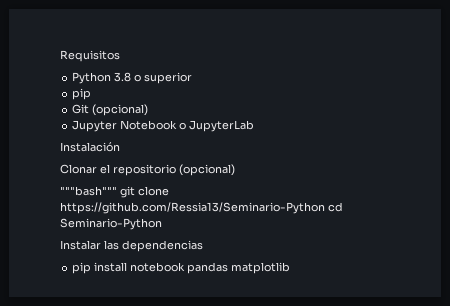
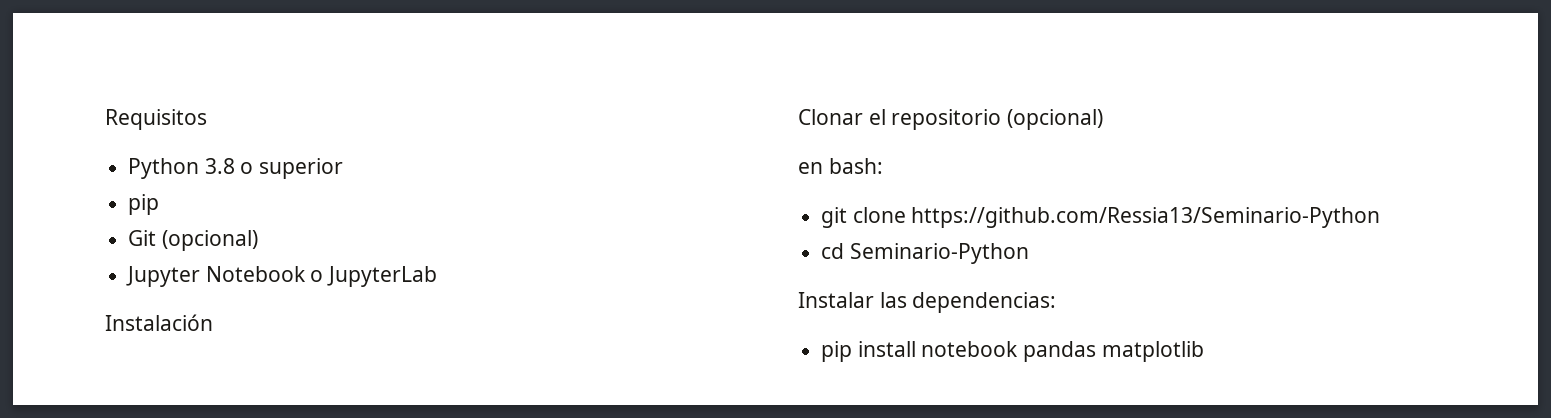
- """bash""" git clone https://github.com/Ressia13/Seminario-Python cd Seminario-Python
+ en bash:
+ git clone https://github.com/Ressia13/Seminario-Python
+ cd Seminario-Python
- Instalar las dependencias
+ Instalar las dependencias:

